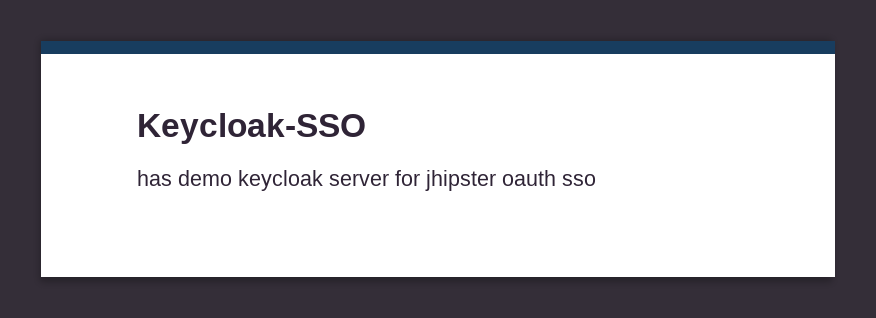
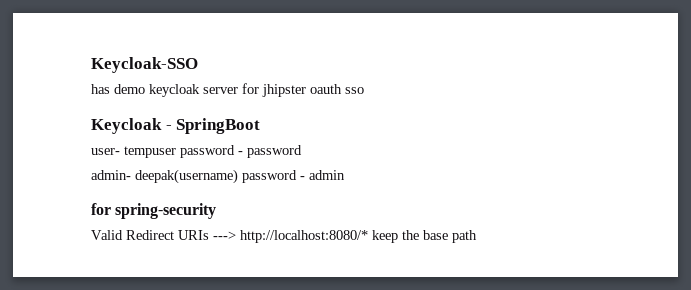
+ Keycloak - SpringBoot
+ user- tempuser password - password
+ admin- deepak(username) password - admin
+ for spring-security
+ Valid Redirect URIs ---> http://localhost:8080/* keep the base path

